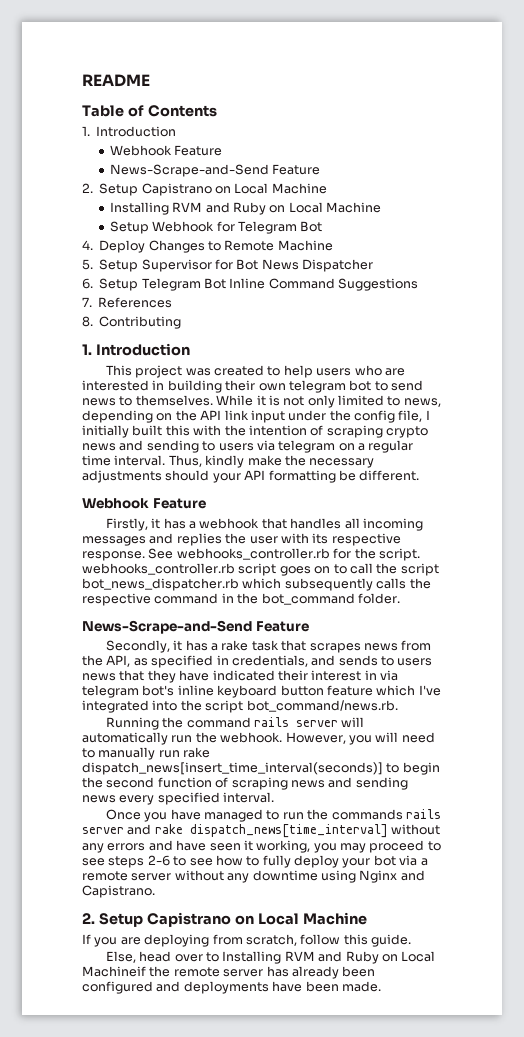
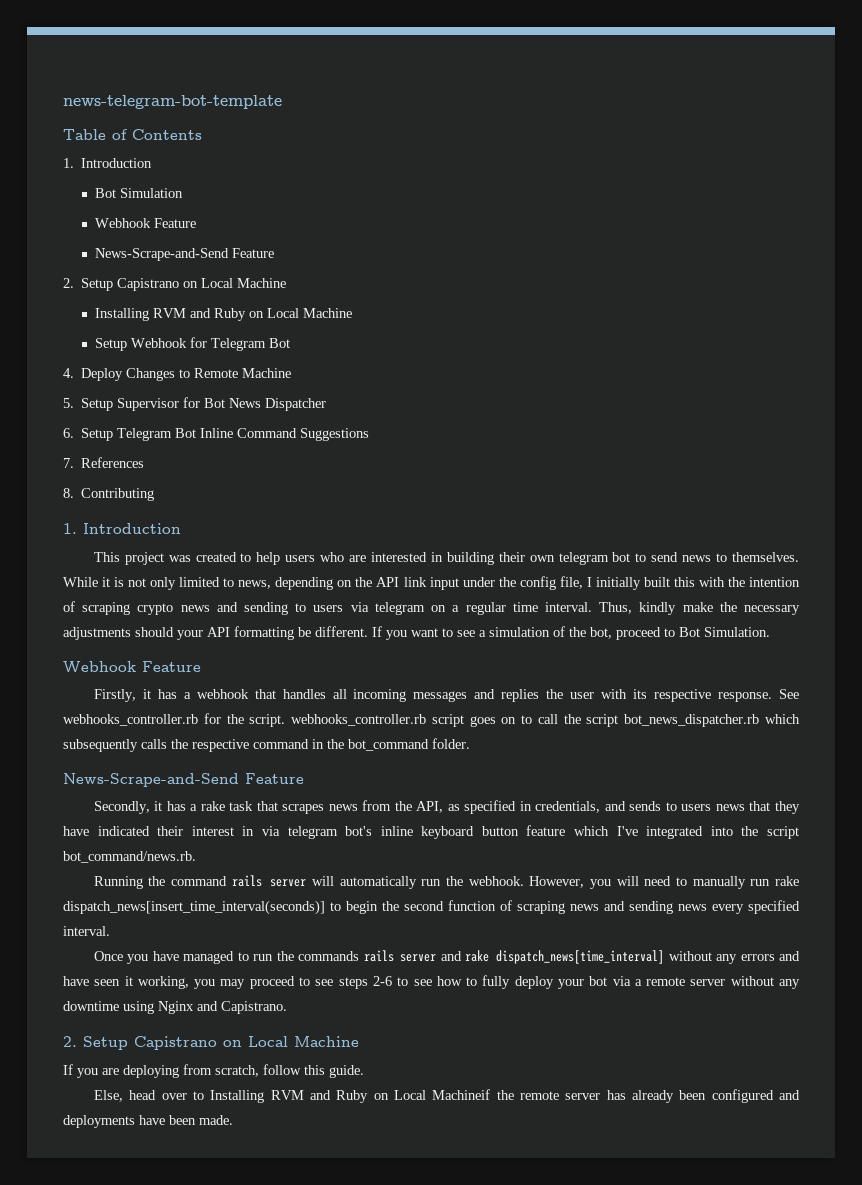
- README
+ news-telegram-bot-template
+ Bot Simulation
+ If you want to see a simulation of the bot, proceed to Bot Simulation.

